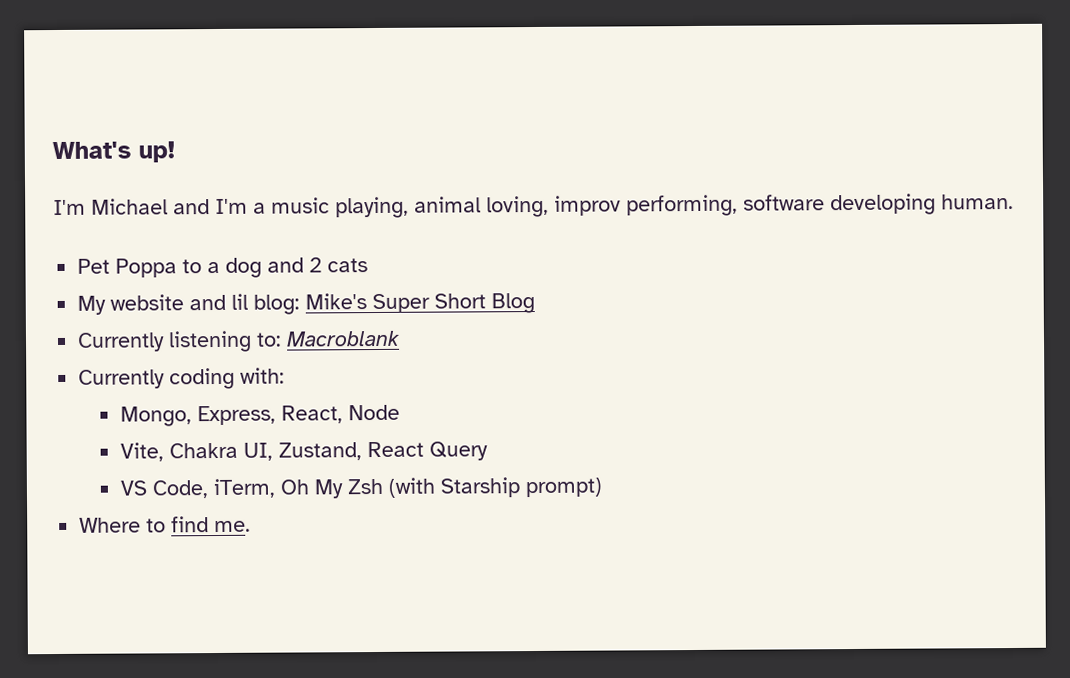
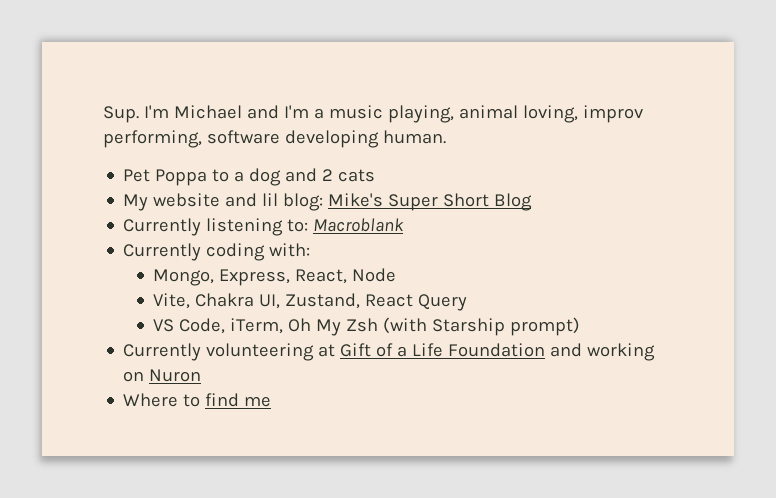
- What's up!
- I'm Michael and I'm a music playing, animal loving, improv performing, software developing human.
+ Sup. I'm Michael and I'm a music playing, animal loving, improv performing, software developing human.
+ Currently volunteering at Gift of a Life Foundation and working on Nuron
- Where to find me.
+ Where to find me

